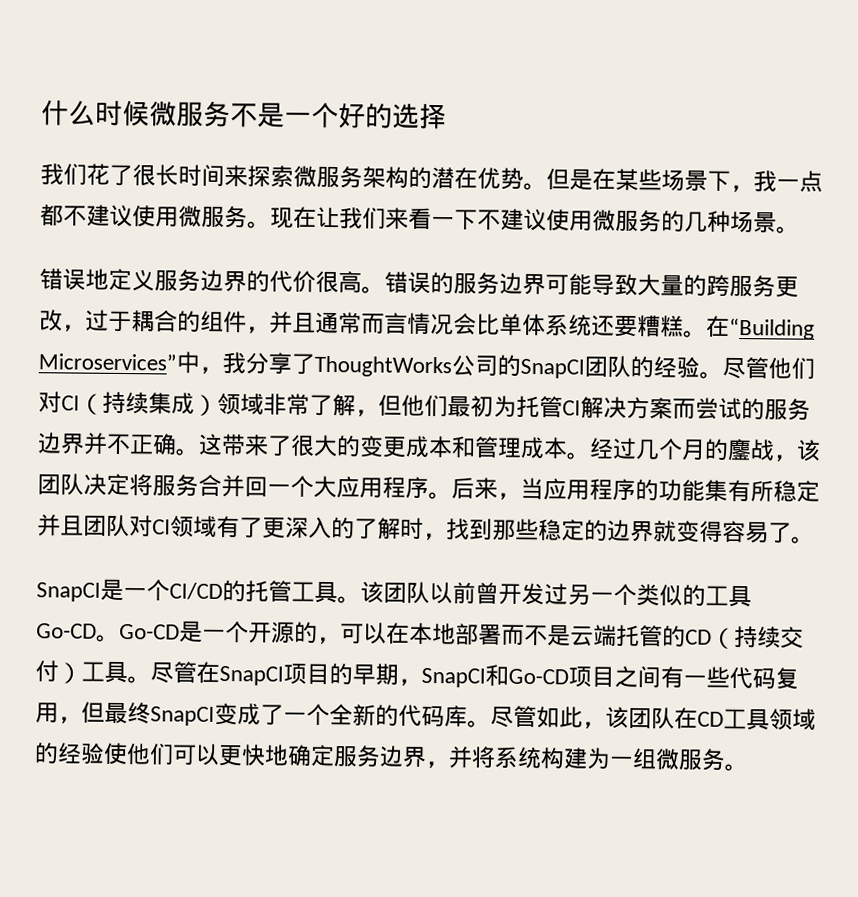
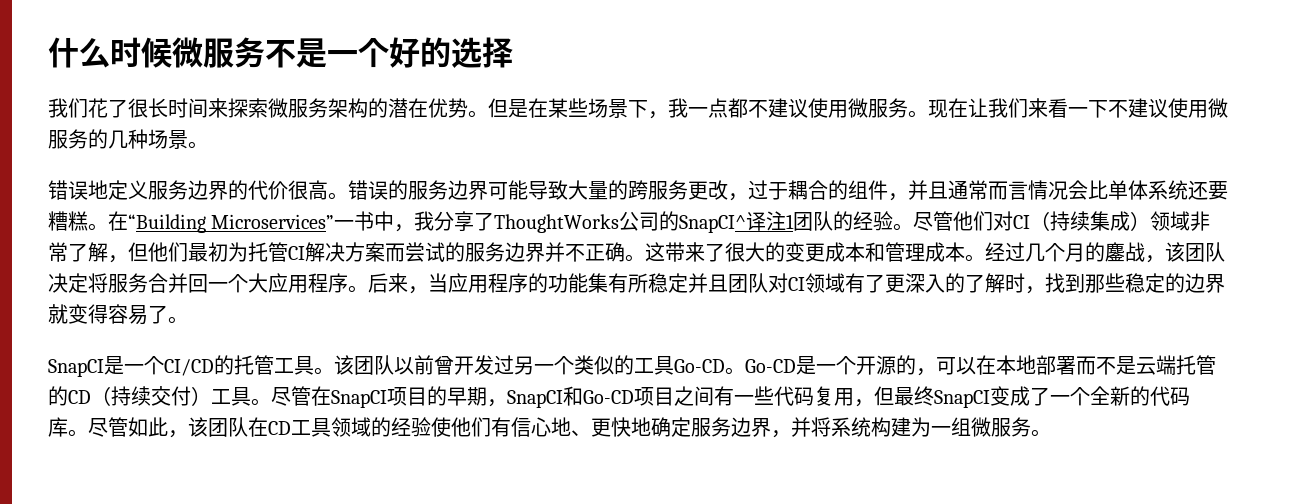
- 在“Building Microservices”中，我分享了ThoughtWorks公司的SnapCI团队的经验。
+ 在“Building Microservices”一书中，我分享了ThoughtWorks公司的SnapCI^译注1团队的经验。
- 尽管如此，该团队在CD工具领域的经验使他们可以更快地确定服务边界，并将系统构建为一组微服务。
+ 尽管如此，该团队在CD工具领域的经验使他们有信心地、更快地确定服务边界，并将系统构建为一组微服务。

